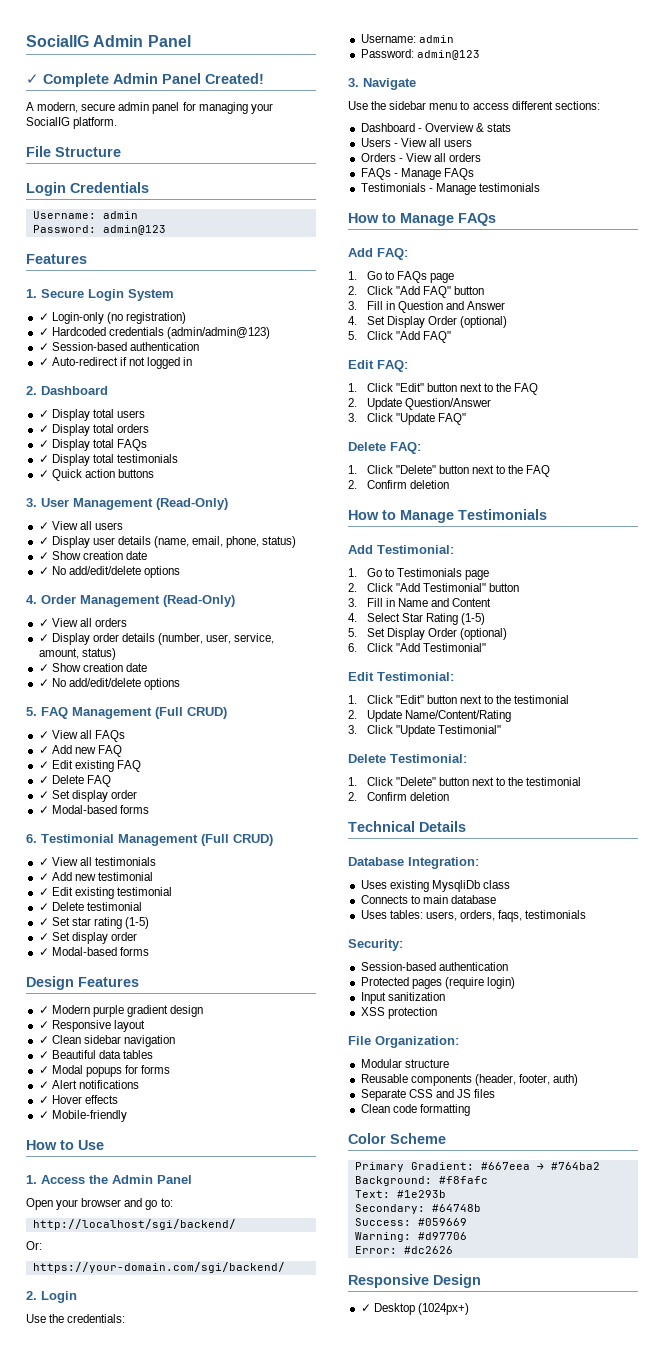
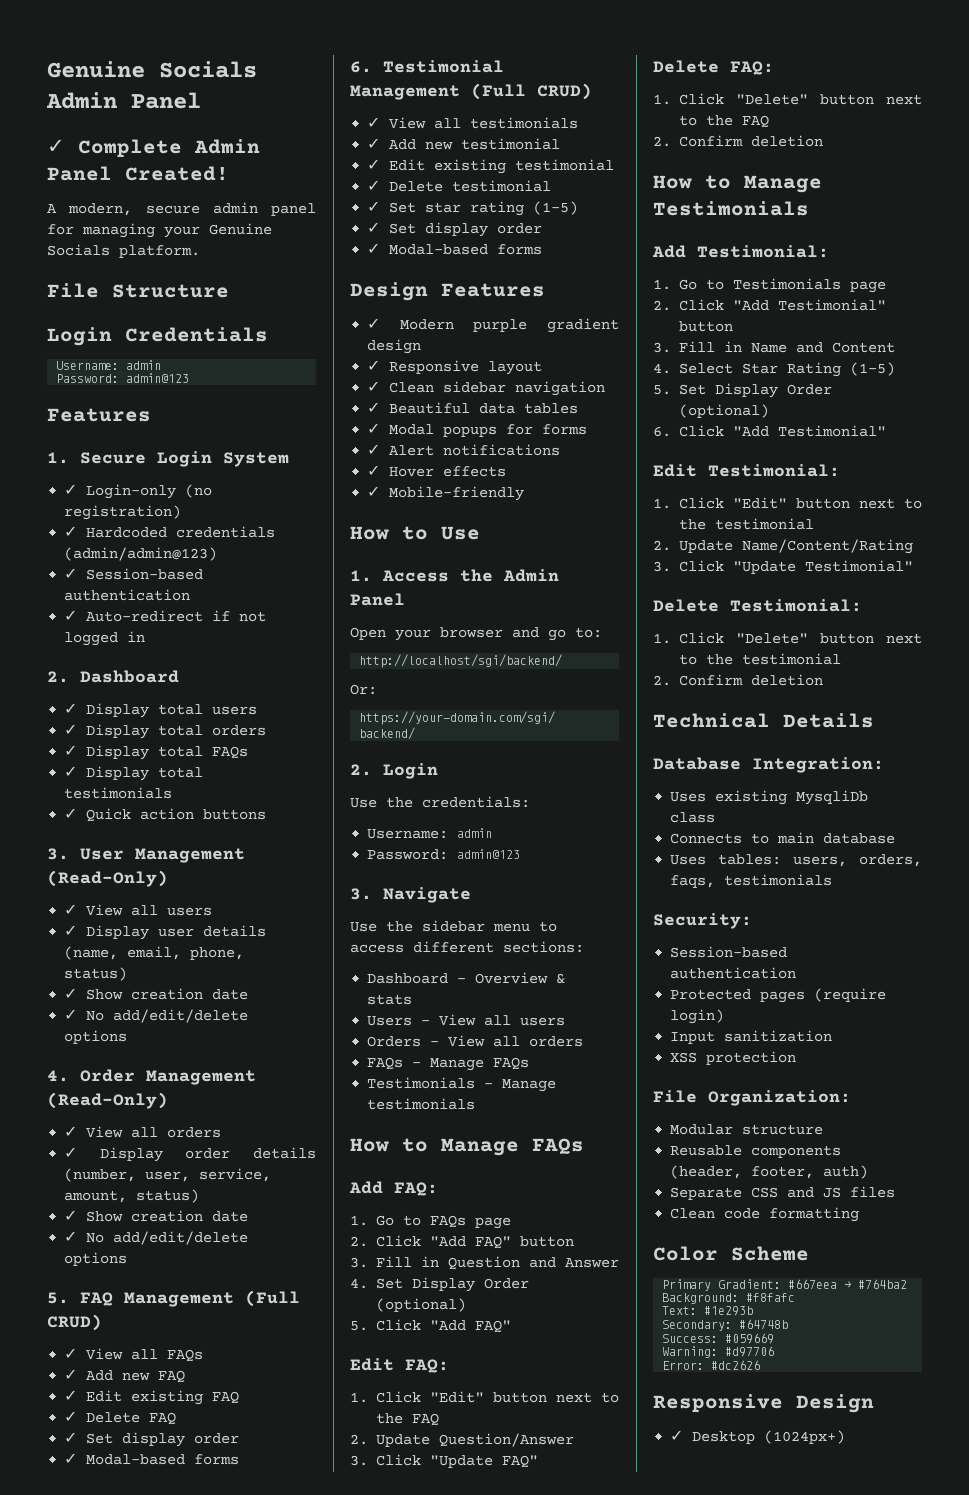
- SocialIG Admin Panel
+ Genuine Socials Admin Panel
- A modern, secure admin panel for managing your SocialIG platform.
+ A modern, secure admin panel for managing your Genuine Socials platform.

